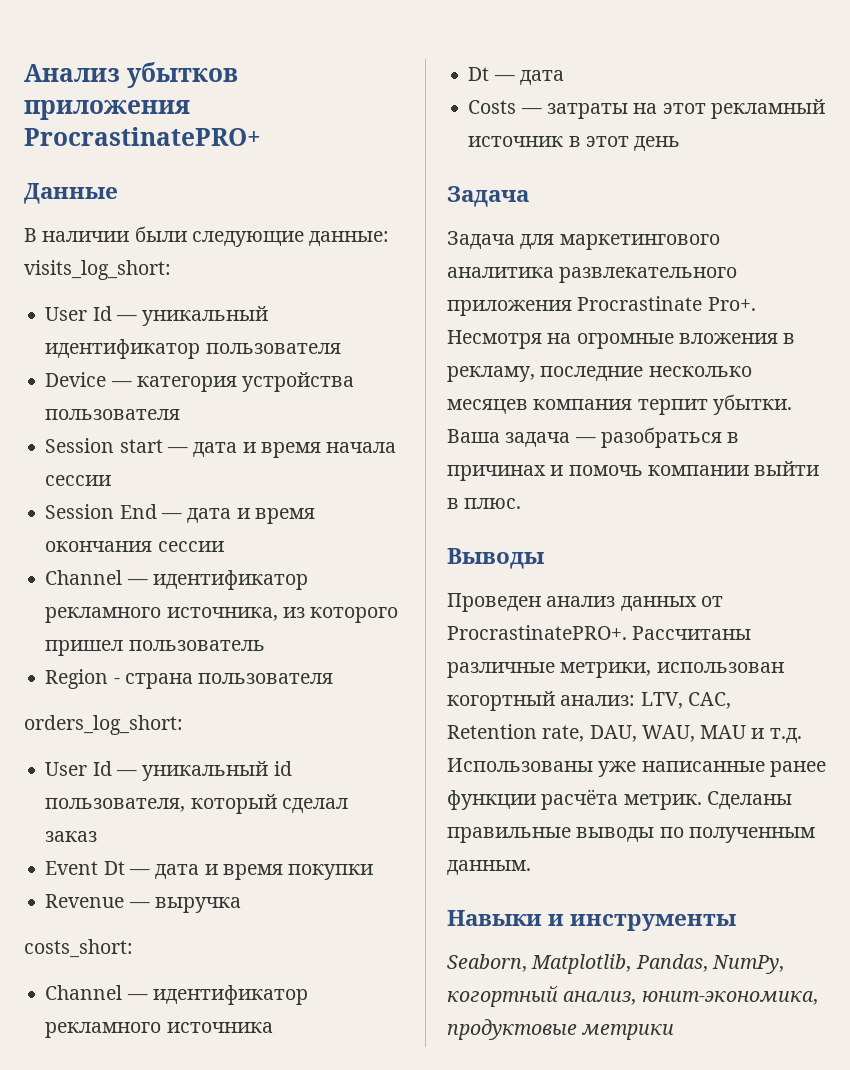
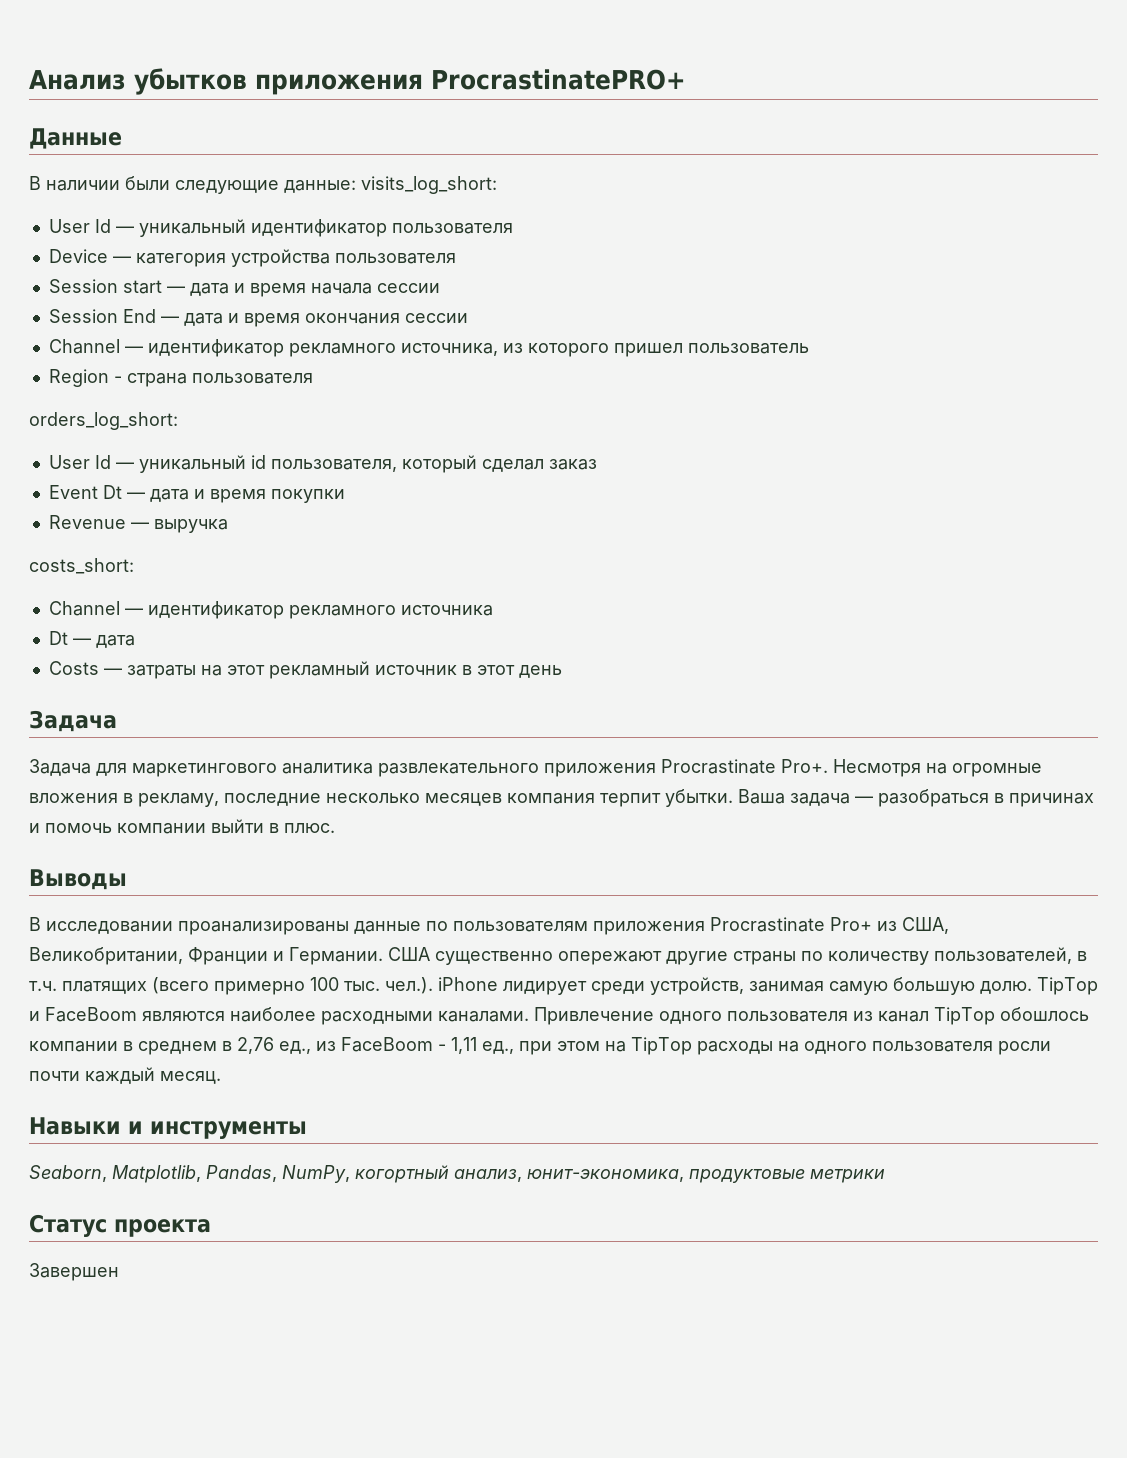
- Проведен анализ данных от ProcrastinatePRO+. Рассчитаны различные метрики, использован когортный анализ: LTV, CAC, Retention rate, DAU, WAU, MAU и т.д. Использованы уже написанные ранее функции расчёта метрик. Сделаны правильные выводы по полученным данным.
+ В исследовании проанализированы данные по пользователям приложения Procrastinate Pro+ из США, Великобритании, Франции и Германии. США существенно опережают другие страны по количеству пользователей, в т.ч. платящих (всего примерно 100 тыс. чел.). iPhonе лидирует среди устройств, занимая самую большую долю. TipTop и FaceBoom являются наиболее расходными каналами. Привлечение одного пользователя из канал TipTop обошлось компании в среднем в 2,76 ед., из FaceBoom - 1,11 ед., при этом на TipTop расходы на одного пользователя росли почти каждый месяц.
+ Статус проекта
+ Завершен

